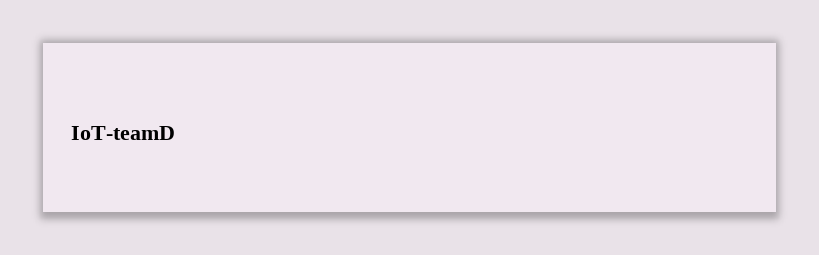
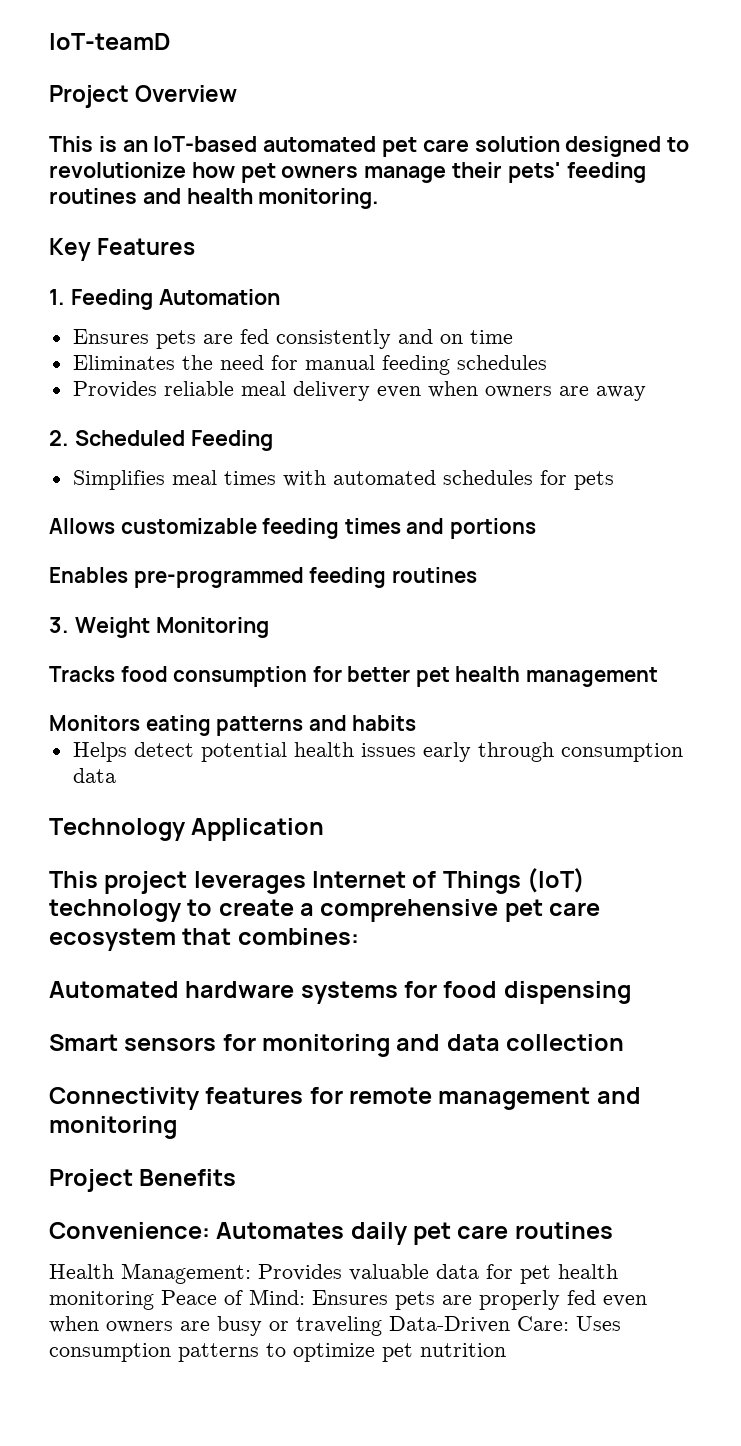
+ Project Overview
+ This is an IoT-based automated pet care solution designed to revolutionize how pet owners manage their pets' feeding routines and health monitoring.
+ Key Features
+ 1. Feeding Automation
+ Ensures pets are fed consistently and on time
+ Eliminates the need for manual feeding schedules
+ Provides reliable meal delivery even when owners are away
+ 2. Scheduled Feeding
+ Simplifies meal times with automated schedules for pets
+ Allows customizable feeding times and portions
+ Enables pre-programmed feeding routines
+ 3. Weight Monitoring
+ Tracks food consumption for better pet health management
+ Monitors eating patterns and habits
+ Helps detect potential health issues early through consumption data
+ Technology Application
+ This project leverages Internet of Things (IoT) technology to create a comprehensive pet care ecosystem that combines:
+ Automated hardware systems for food dispensing
+ Smart sensors for monitoring and data collection
+ Connectivity features for remote management and monitoring
+ Project Benefits
+ Convenience: Automates daily pet care routines
+ Health Management: Provides valuable data for pet health monitoring Peace of Mind: Ensures pets are properly fed even when owners are busy or traveling Data-Driven Care: Uses consumption patterns to optimize pet nutrition

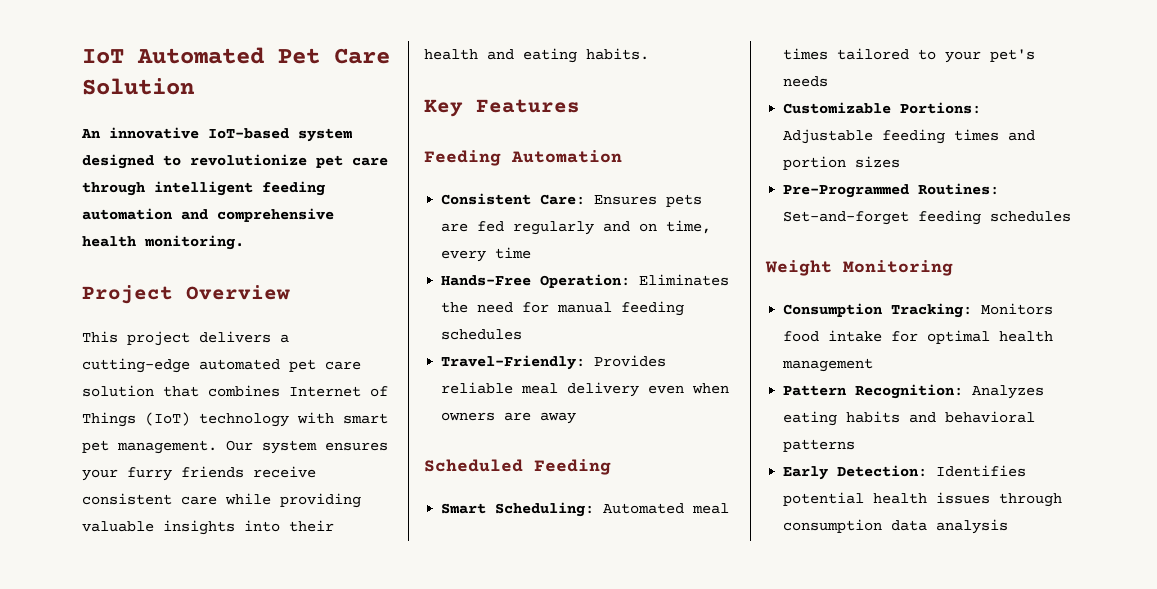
- IoT-teamD
+ IoT Automated Pet Care Solution
+ An innovative IoT-based system designed to revolutionize pet care through intelligent feeding automation and comprehensive health monitoring.
  Project Overview
- This is an IoT-based automated pet care solution designed to revolutionize how pet owners manage their pets' feeding routines and health monitoring.
+ This project delivers a cutting-edge automated pet care solution that combines Internet of Things (IoT) technology with smart pet management. Our system ensures your furry friends receive consistent care while providing valuable insights into their health and eating habits.
- 1. Feeding Automation
+ Feeding Automation
- Ensures pets are fed consistently and on time
+ Consistent Care: Ensures pets are fed regularly and on time, every time
- Eliminates the need for manual feeding schedules
+ Hands-Free Operation: Eliminates the need for manual feeding schedules
- Provides reliable meal delivery even when owners are away
+ Travel-Friendly: Provides reliable meal delivery even when owners are away
- 2. Scheduled Feeding
+ Scheduled Feeding
- Simplifies meal times with automated schedules for pets
- Allows customizable feeding times and portions
- Enables pre-programmed feeding routines
- 3. Weight Monitoring
- Tracks food consumption for better pet health management
- Monitors eating patterns and habits
- Helps detect potential health issues early through consumption data
- Technology Application
- This project leverages Internet of Things (IoT) technology to create a comprehensive pet care ecosystem that combines:
- Automated hardware systems for food dispensing
- Smart sensors for monitoring and data collection
- Connectivity features for remote management and monitoring
- Project Benefits
- Convenience: Automates daily pet care routines
- Health Management: Provides valuable data for pet health monitoring Peace of Mind: Ensures pets are properly fed even when owners are busy or traveling Data-Driven Care: Uses consumption patterns to optimize pet nutrition
+ Smart Scheduling: Automated meal times tailored to your pet's needs
+ Customizable Portions: Adjustable feeding times and portion sizes
+ Pre-Programmed Routines: Set-and-forget feeding schedules
+ Weight Monitoring
+ Consumption Tracking: Monitors food intake for optimal health management
+ Pattern Recognition: Analyzes eating habits and behavioral patterns
+ Early Detection: Identifies potential health issues through consumption data analysis

